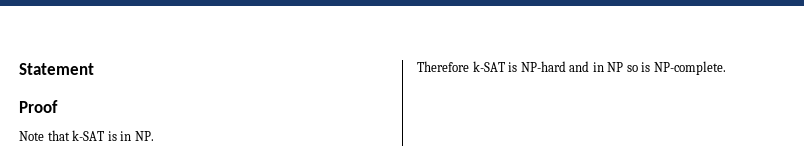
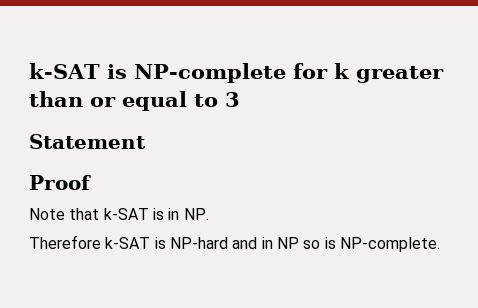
+ k-SAT is NP-complete for k greater than or equal to 3

